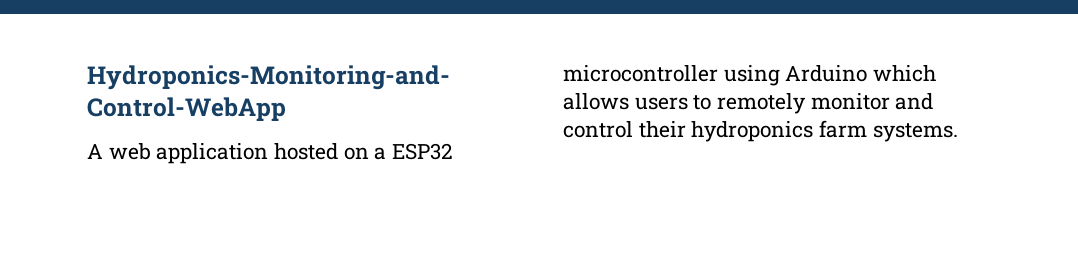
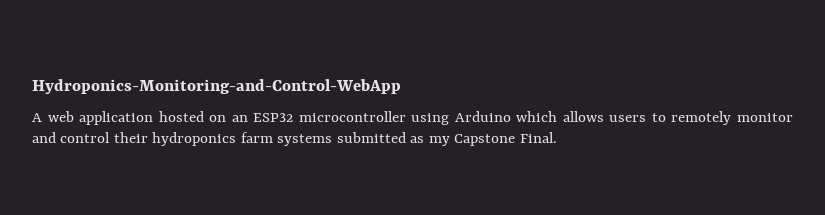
- A web application hosted on a ESP32 microcontroller using Arduino which allows users to remotely monitor and control their hydroponics farm systems.
+ A web application hosted on an ESP32 microcontroller using Arduino which allows users to remotely monitor and control their hydroponics farm systems submitted as my Capstone Final.

